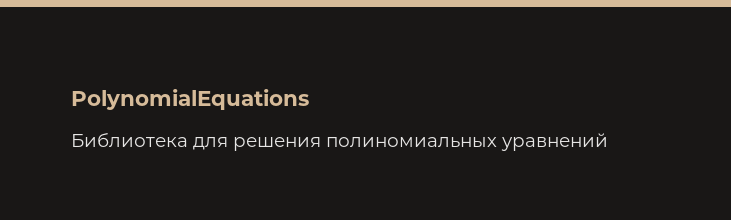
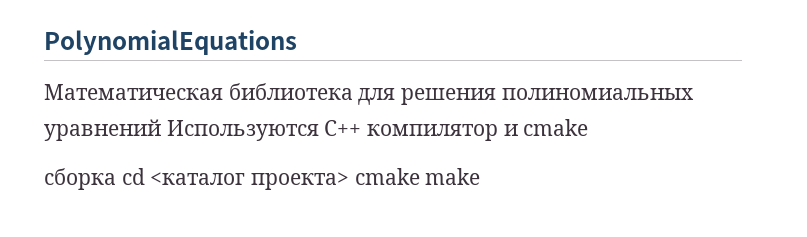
- Библиотека для решения полиномиальных уравнений
+ Математическая библиотека для решения полиномиальных уравнений Используются C++ компилятор и cmake
+ сборка cd <каталог проекта> cmake make

